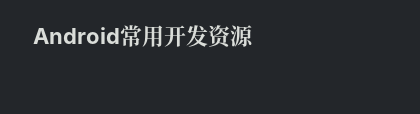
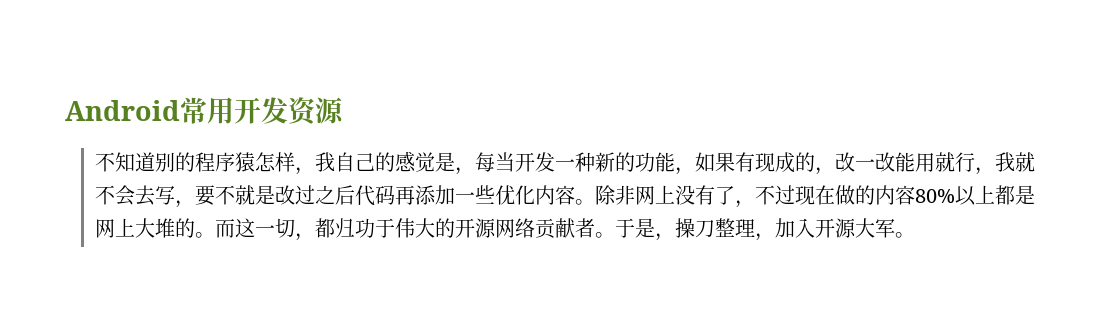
+ 不知道别的程序猿怎样，我自己的感觉是，每当开发一种新的功能，如果有现成的，改一改能用就行，我就不会去写，要不就是改过之后代码再添加一些优化内容。除非网上没有了，不过现在做的内容80%以上都是网上大堆的。而这一切，都归功于伟大的开源网络贡献者。于是，操刀整理，加入开源大军。

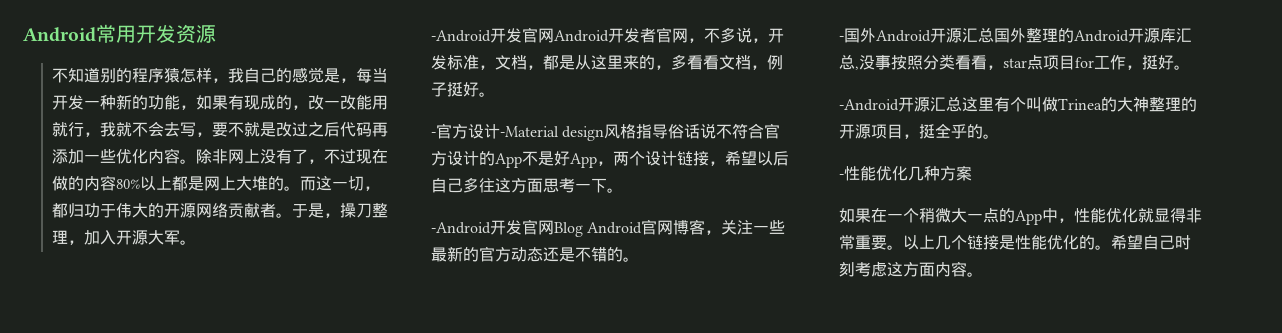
+ -Android开发官网Android开发者官网，不多说，开发标准，文档，都是从这里来的，多看看文档，例子挺好。
+ -官方设计-Material design风格指导俗话说不符合官方设计的App不是好App，两个设计链接，希望以后自己多往这方面思考一下。
+ -Android开发官网Blog Android官网博客，关注一些最新的官方动态还是不错的。
+ -国外Android开源汇总国外整理的Android开源库汇总,没事按照分类看看，star点项目for工作，挺好。
+ -Android开源汇总这里有个叫做Trinea的大神整理的开源项目，挺全乎的。
+ -性能优化几种方案
+ 如果在一个稍微大一点的App中，性能优化就显得非常重要。以上几个链接是性能优化的。希望自己时刻考虑这方面内容。

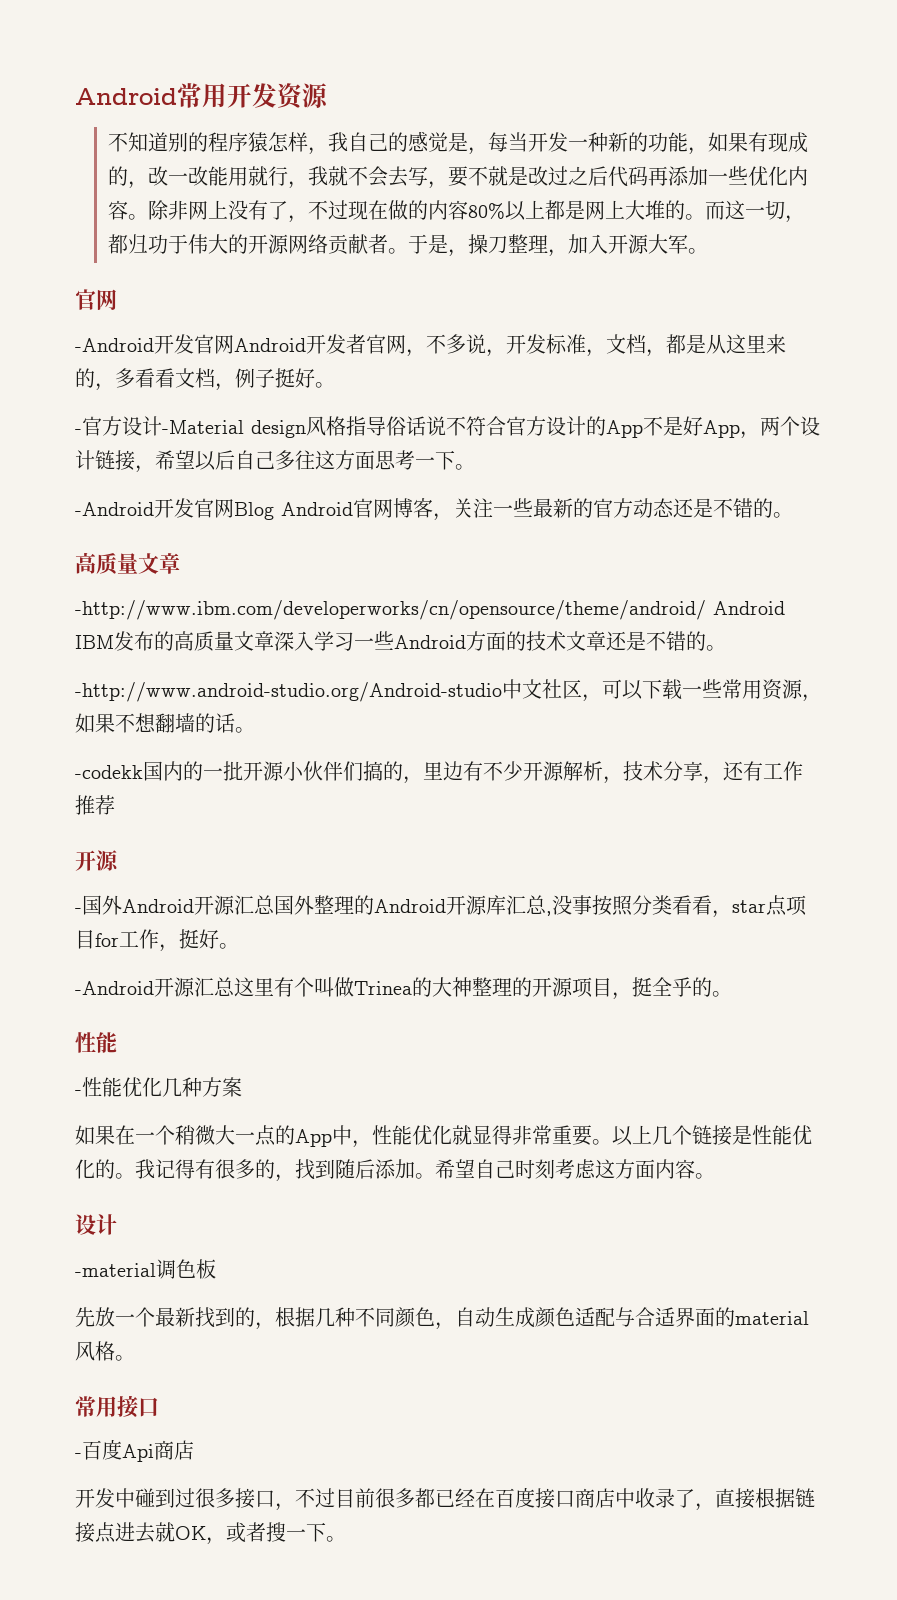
  于是，操刀整理，加入开源大军。
+ 官网
  -Android开发官网Blog Android官网博客，关注一些最新的官方动态还是不错的。
+ 高质量文章
+ -http://www.ibm.com/developerworks/cn/opensource/theme/android/ Android IBM发布的高质量文章深入学习一些Android方面的技术文章还是不错的。
+ -http://www.android-studio.org/Android-studio中文社区，可以下载一些常用资源，如果不想翻墙的话。
+ -codekk国内的一批开源小伙伴们搞的，里边有不少开源解析，技术分享，还有工作推荐
+ 开源
  -Android开源汇总这里有个叫做Trinea的大神整理的开源项目，挺全乎的。
+ 性能
+ 我记得有很多的，找到随后添加。
  希望自己时刻考虑这方面内容。
+ 设计
+ -material调色板
+ 先放一个最新找到的，根据几种不同颜色，自动生成颜色适配与合适界面的material风格。
+ 常用接口
+ -百度Api商店
+ 开发中碰到过很多接口，不过目前很多都已经在百度接口商店中收录了，直接根据链接点进去就OK，或者搜一下。

